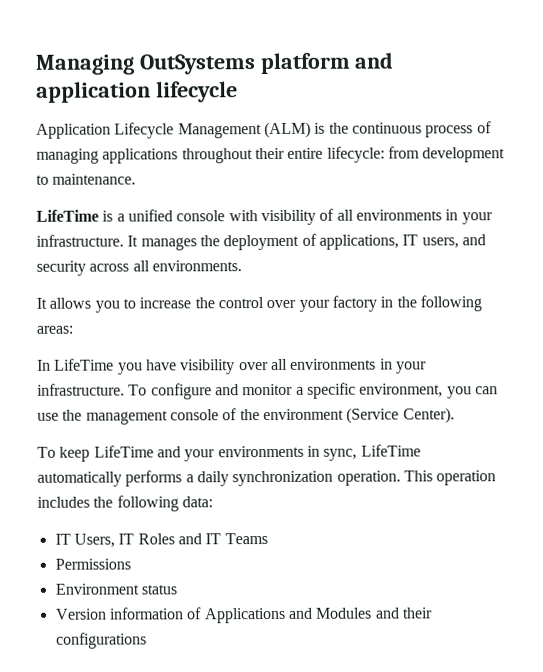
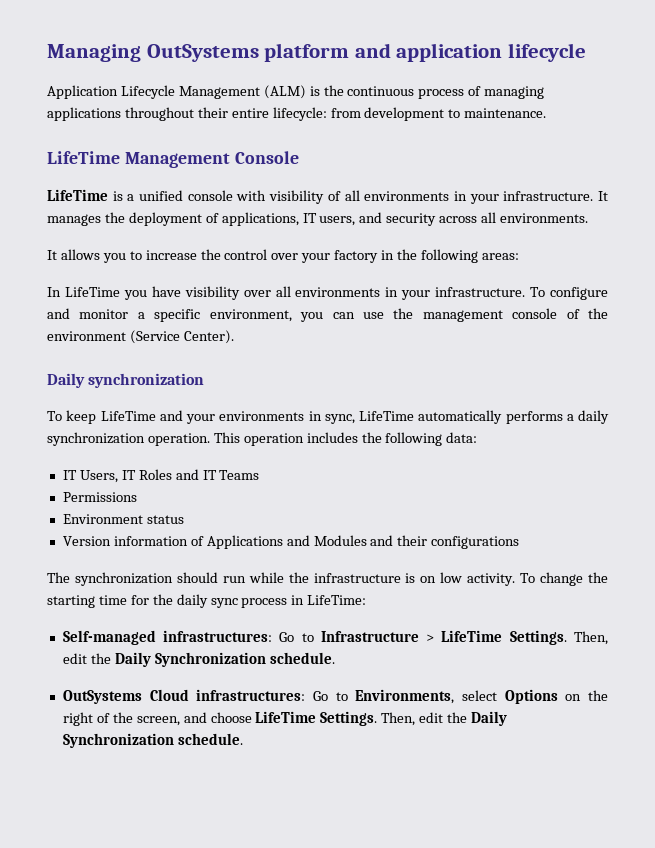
+ LifeTime Management Console
+ Daily synchronization
+ The synchronization should run while the infrastructure is on low activity. To change the starting time for the daily sync process in LifeTime:
+ Self-managed infrastructures: Go to Infrastructure > LifeTime Settings. Then, edit the Daily Synchronization schedule.
+ OutSystems Cloud infrastructures: Go to Environments, select Options on the right of the screen, and choose LifeTime Settings. Then, edit the Daily Synchronization schedule.

